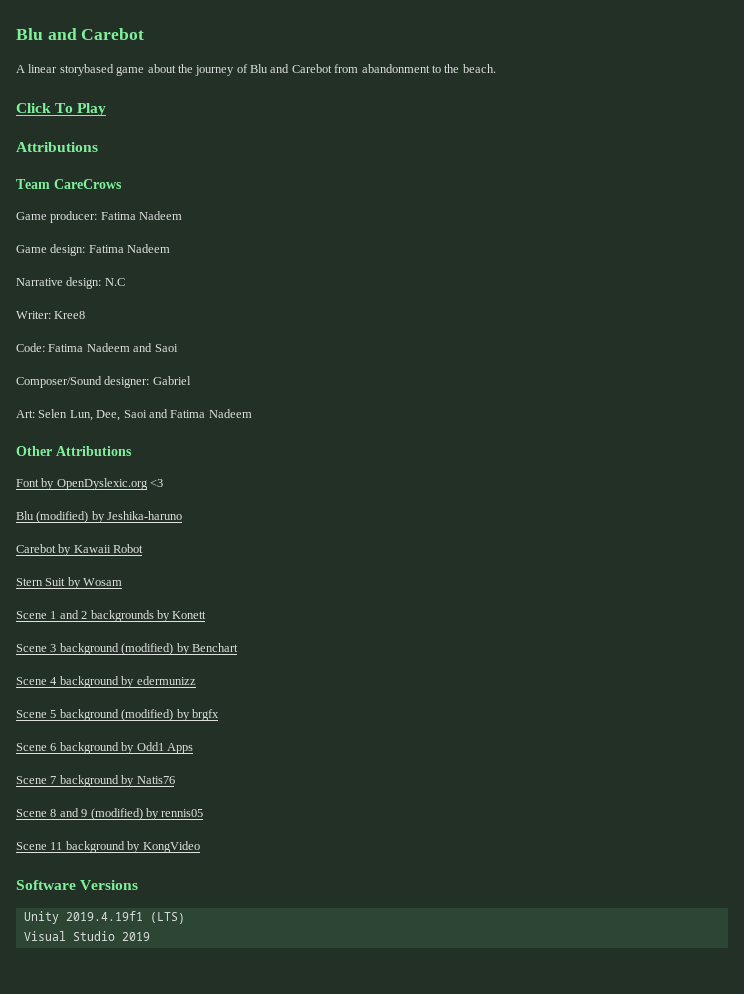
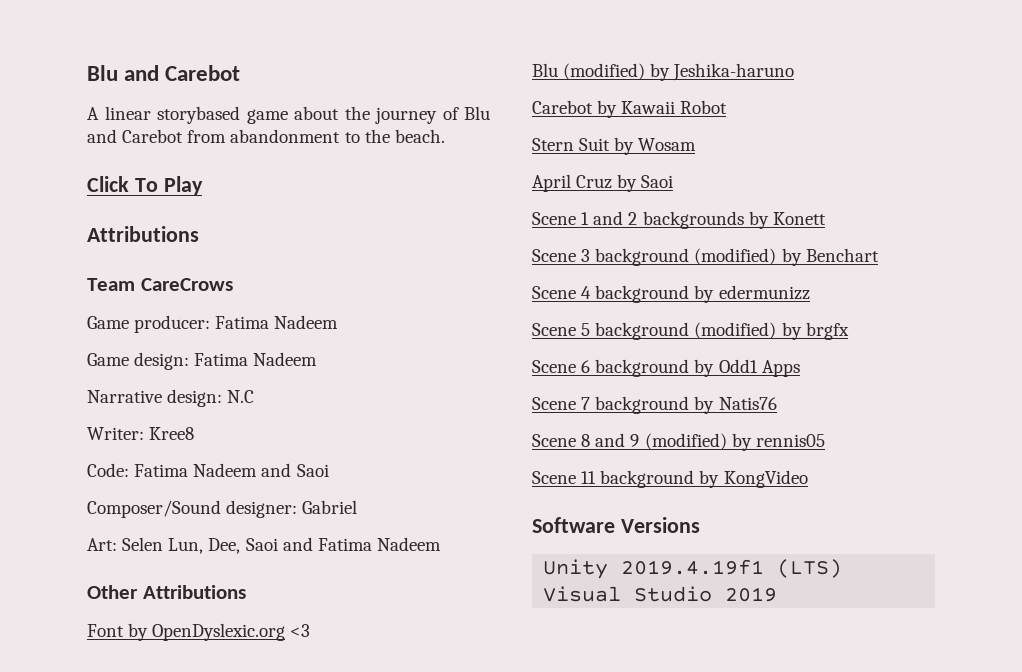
+ April Cruz by Saoi

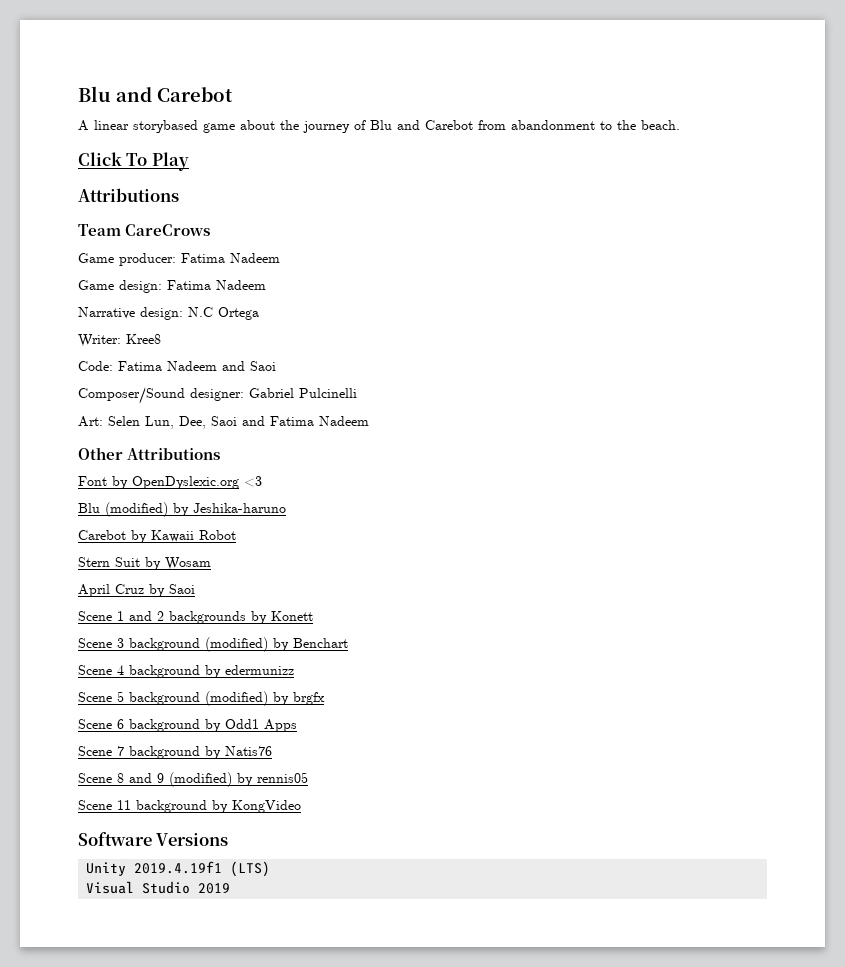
- Narrative design: N.C
+ Narrative design: N.C Ortega
- Composer/Sound designer: Gabriel
+ Composer/Sound designer: Gabriel Pulcinelli

